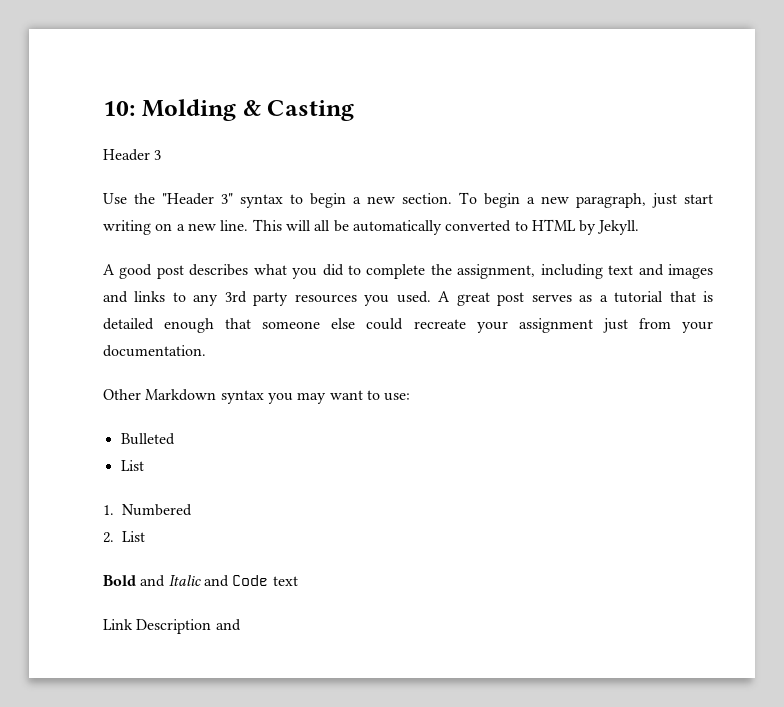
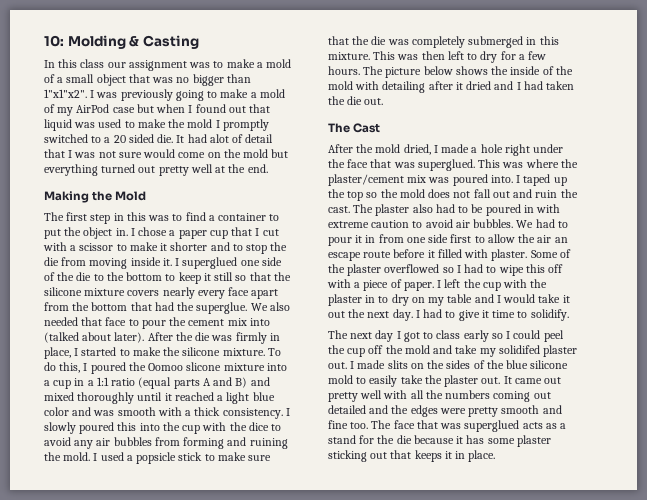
- Header 3
- Use the "Header 3" syntax to begin a new section. To begin a new paragraph, just start writing on a new line. This will all be automatically converted to HTML by Jekyll.
- A good post describes what you did to complete the assignment, including text and images and links to any 3rd party resources you used. A great post serves as a tutorial that is detailed enough that someone else could recreate your assignment just from your documentation.
- Other Markdown syntax you may want to use:
- Bulleted
- List
- 1. Numbered
- 2. List
- Bold and Italic and Code text
- Link Description and
+ In this class our assignment was to make a mold of a small object that was no bigger than 1"x1"x2". I was previously going to make a mold of my AirPod case but when I found out that liquid was used to make the mold I promptly switched to a 20 sided die. It had alot of detail that I was not sure would come on the mold but everything turned out pretty well at the end.
+ Making the Mold
+ The first step in this was to find a container to put the object in. I chose a paper cup that I cut with a scissor to make it shorter and to stop the die from moving inside it. I superglued one side of the die to the bottom to keep it still so that the silicone mixture covers nearly every face apart from the bottom that had the superglue. We also needed that face to pour the cement mix into (talked about later). After the die was firmly in place, I started to make the silicone mixture. To do this, I poured the Oomoo slicone mixture into a cup in a 1:1 ratio (equal parts A and B) and mixed thoroughly until it reached a light blue color and was smooth with a thick consistency. I slowly poured this into the cup with the dice to avoid any air bubbles from forming and ruining the mold. I used a popsicle stick to make sure that the die was completely submerged in this mixture. This was then left to dry for a few hours. The picture below shows the inside of the mold with detailing after it dried and I had taken the die out.
+ The Cast
+ After the mold dried, I made a hole right under the face that was superglued. This was where the plaster/cement mix was poured into. I taped up the top so the mold does not fall out and ruin the cast. The plaster also had to be poured in with extreme caution to avoid air bubbles. We had to pour it in from one side first to allow the air an escape route before it filled with plaster. Some of the plaster overflowed so I had to wipe this off with a piece of paper. I left the cup with the plaster in to dry on my table and I would take it out the next day. I had to give it time to solidify.
+ The next day I got to class early so I could peel the cup off the mold and take my solidifed plaster out. I made slits on the sides of the blue silicone mold to easily take the plaster out. It came out pretty well with all the numbers coming out detailed and the edges were pretty smooth and fine too. The face that was superglued acts as a stand for the die because it has some plaster sticking out that keeps it in place.

